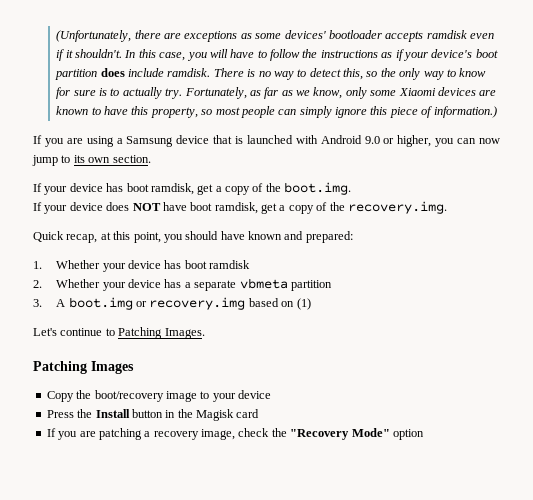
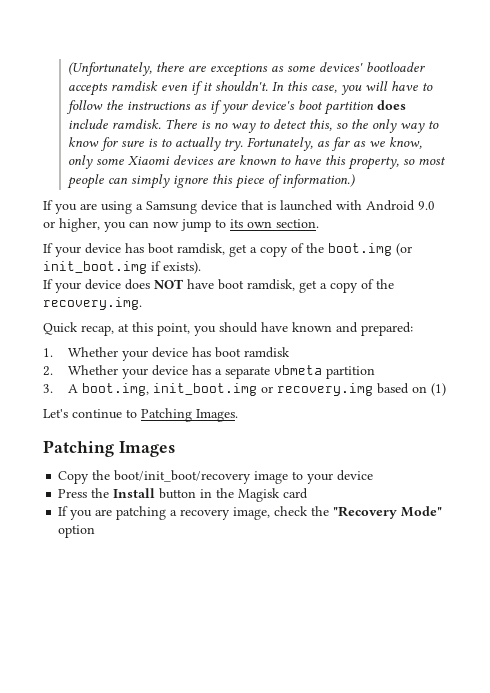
- If your device has boot ramdisk, get a copy of the boot.img.
+ If your device has boot ramdisk, get a copy of the boot.img (or init_boot.img if exists).
- 3. A boot.img or recovery.img based on (1)
+ 3. A boot.img, init_boot.img or recovery.img based on (1)
- Copy the boot/recovery image to your device
+ Copy the boot/init_boot/recovery image to your device

